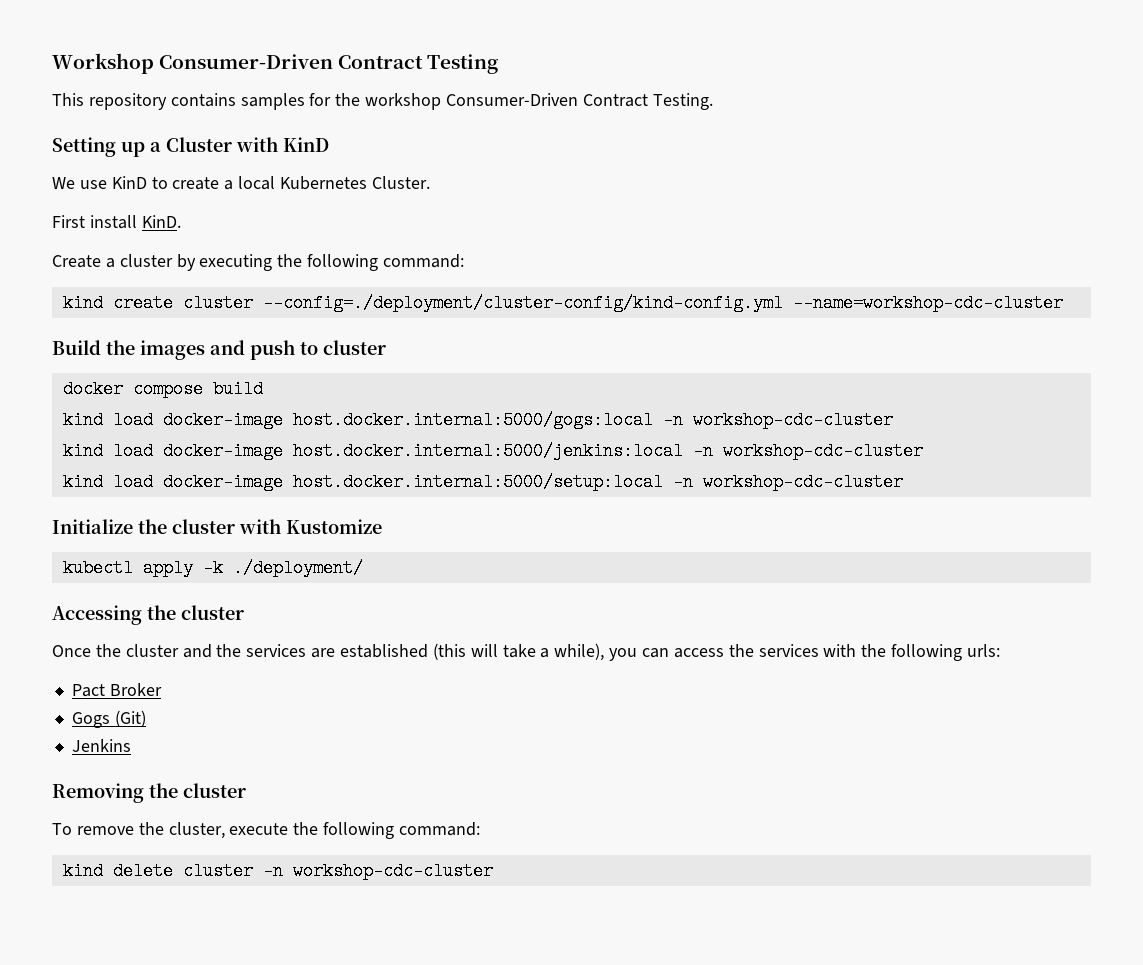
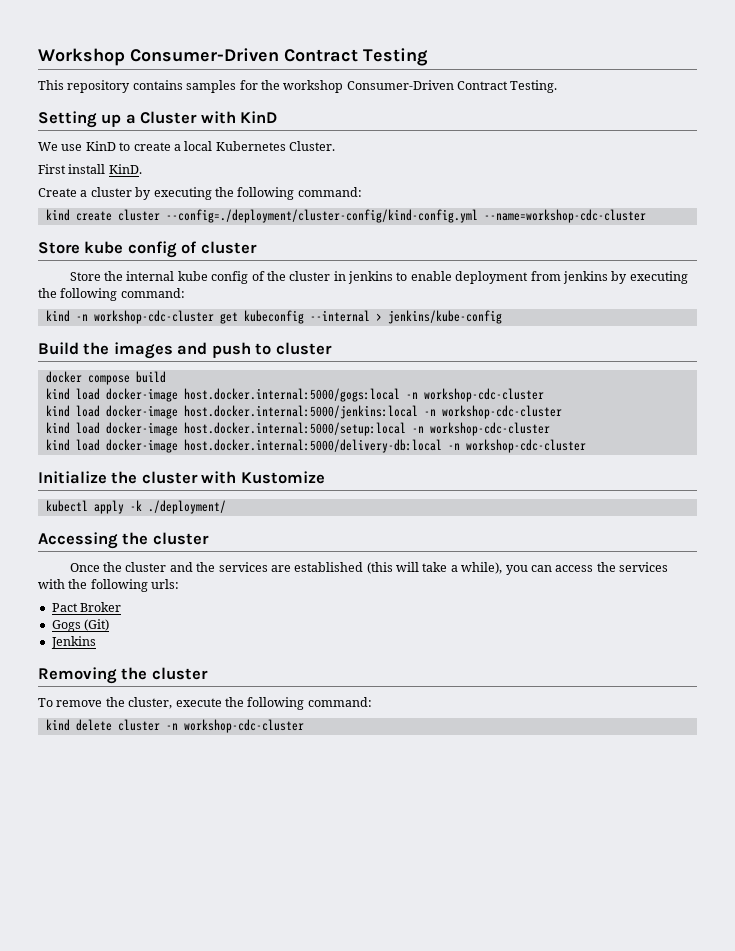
+ Store kube config of cluster
+ Store the internal kube config of the cluster in jenkins to enable deployment from jenkins by executing the following command:
+ kind -n workshop-cdc-cluster get kubeconfig --internal > jenkins/kube-config
+ kind load docker-image host.docker.internal:5000/delivery-db:local -n workshop-cdc-cluster

